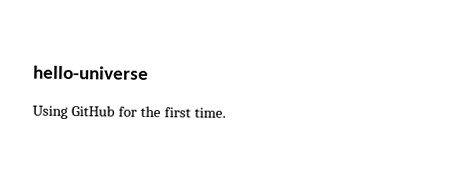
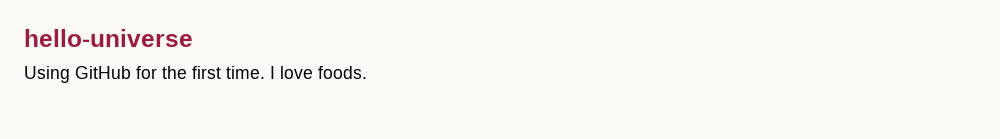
+ I love foods.

